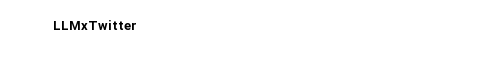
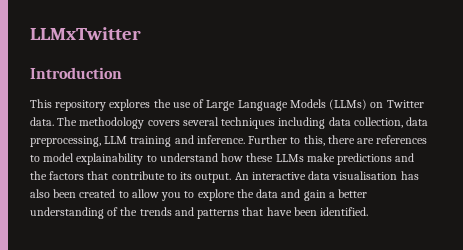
+ Introduction
+ This repository explores the use of Large Language Models (LLMs) on Twitter data. The methodology covers several techniques including data collection, data preprocessing, LLM training and inference. Further to this, there are references to model explainability to understand how these LLMs make predictions and the factors that contribute to its output. An interactive data visualisation has also been created to allow you to explore the data and gain a better understanding of the trends and patterns that have been identified.

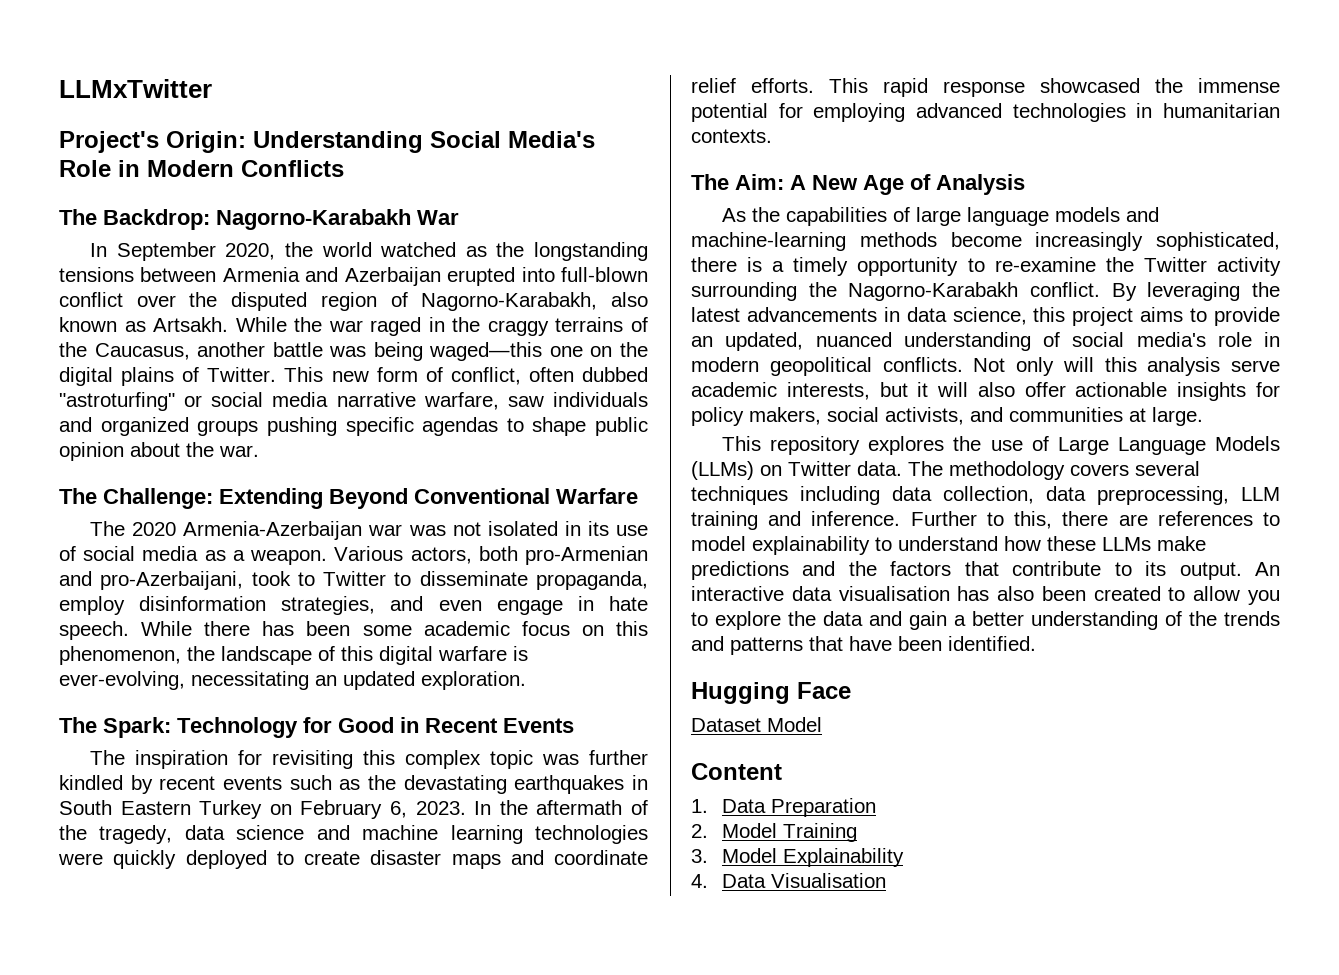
- Introduction
+ Project's Origin: Understanding Social Media's Role in Modern Conflicts
+ The Backdrop: Nagorno-Karabakh War
+ In September 2020, the world watched as the longstanding tensions between Armenia and Azerbaijan erupted into full-blown conflict over the disputed region of Nagorno-Karabakh, also known as Artsakh. While the war raged in the craggy terrains of the Caucasus, another battle was being waged—this one on the digital plains of Twitter. This new form of conflict, often dubbed "astroturfing" or social media narrative warfare, saw individuals and organized groups pushing specific agendas to shape public opinion about the war.
+ The Challenge: Extending Beyond Conventional Warfare
+ The 2020 Armenia-Azerbaijan war was not isolated in its use of social media as a weapon. Various actors, both pro-Armenian and pro-Azerbaijani, took to Twitter to disseminate propaganda, employ disinformation strategies, and even engage in hate speech. While there has been some academic focus on this phenomenon, the landscape of this digital warfare is ever-evolving, necessitating an updated exploration.
+ The Spark: Technology for Good in Recent Events
+ The inspiration for revisiting this complex topic was further kindled by recent events such as the devastating earthquakes in South Eastern Turkey on February 6, 2023. In the aftermath of the tragedy, data science and machine learning technologies were quickly deployed to create disaster maps and coordinate relief efforts. This rapid response showcased the immense potential for employing advanced technologies in humanitarian contexts.
+ The Aim: A New Age of Analysis
+ As the capabilities of large language models and machine-learning methods become increasingly sophisticated, there is a timely opportunity to re-examine the Twitter activity surrounding the Nagorno-Karabakh conflict. By leveraging the latest advancements in data science, this project aims to provide an updated, nuanced understanding of social media's role in modern geopolitical conflicts. Not only will this analysis serve academic interests, but it will also offer actionable insights for policy makers, social activists, and communities at large.
+ Hugging Face
+ Dataset Model
+ Content
+ 1. Data Preparation
+ 2. Model Training
+ 3. Model Explainability
+ 4. Data Visualisation

